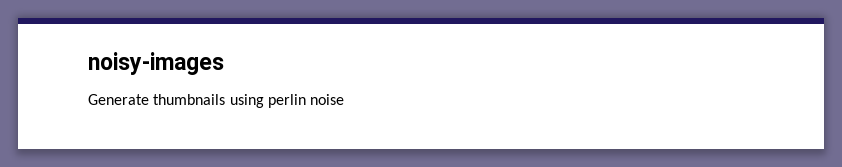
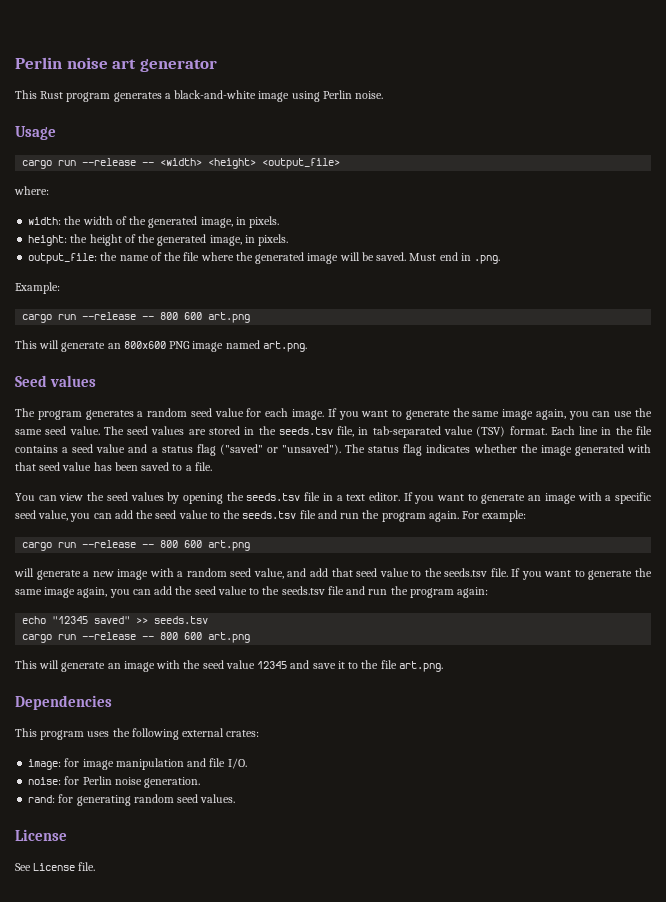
- noisy-images
- Generate thumbnails using perlin noise
+ Perlin noise art generator
+ This Rust program generates a black-and-white image using Perlin noise.
+ Usage
+ cargo run --release -- <width> <height> <output_file>
+ where:
+ width: the width of the generated image, in pixels.
+ height: the height of the generated image, in pixels.
+ output_file: the name of the file where the generated image will be saved. Must end in .png.
+ Example:
+ cargo run --release -- 800 600 art.png
+ This will generate an 800x600 PNG image named art.png.
+ Seed values
+ The program generates a random seed value for each image. If you want to generate the same image again, you can use the same seed value. The seed values are stored in the seeds.tsv file, in tab-separated value (TSV) format. Each line in the file contains a seed value and a status flag ("saved" or "unsaved"). The status flag indicates whether the image generated with that seed value has been saved to a file.
+ You can view the seed values by opening the seeds.tsv file in a text editor. If you want to generate an image with a specific seed value, you can add the seed value to the seeds.tsv file and run the program again. For example:
+ cargo run --release -- 800 600 art.png
+ will generate a new image with a random seed value, and add that seed value to the seeds.tsv file. If you want to generate the same image again, you can add the seed value to the seeds.tsv file and run the program again:
+ echo "12345 saved" >> seeds.tsv
+ cargo run --release -- 800 600 art.png
+ This will generate an image with the seed value 12345 and save it to the file art.png.
+ Dependencies
+ This program uses the following external crates:
+ image: for image manipulation and file I/O.
+ noise: for Perlin noise generation.
+ rand: for generating random seed values.
+ License
+ See License file.

